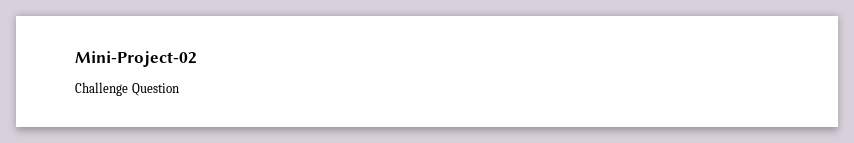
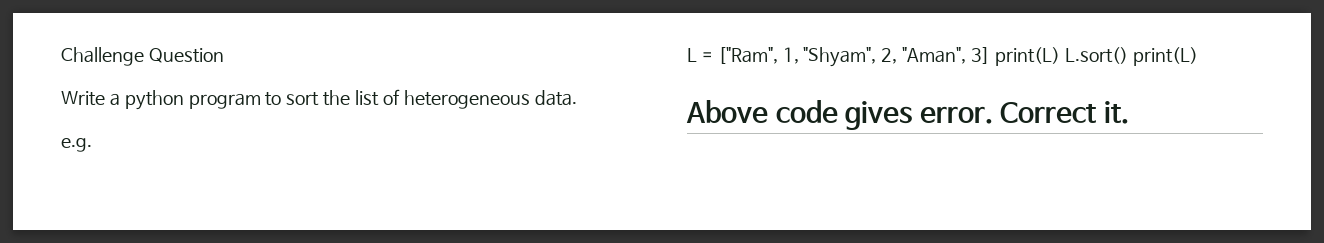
- Mini-Project-02
+ Write a python program to sort the list of heterogeneous data.
+ e.g.
+ L = ["Ram", 1, "Shyam", 2, "Aman", 3] print(L) L.sort() print(L)
+ Above code gives error. Correct it.

